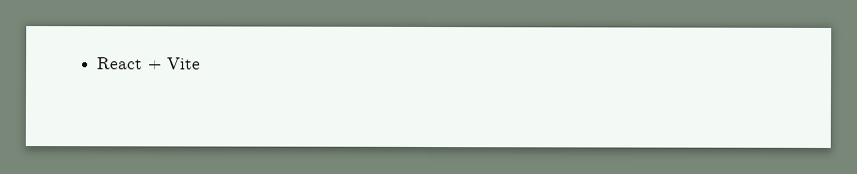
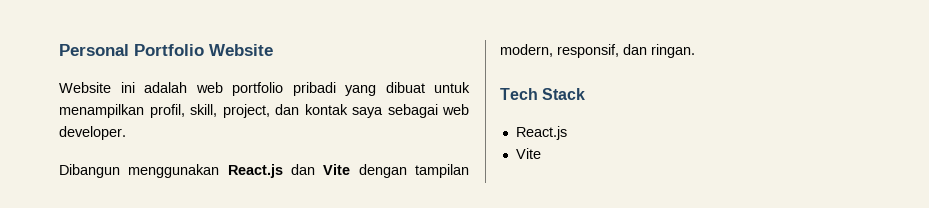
- React + Vite
+ Personal Portfolio Website
+ Website ini adalah web portfolio pribadi yang dibuat untuk menampilkan profil, skill, project, dan kontak saya sebagai web developer.
+ Dibangun menggunakan React.js dan Vite dengan tampilan modern, responsif, dan ringan.
+ Tech Stack
+ React.js
+ Vite

